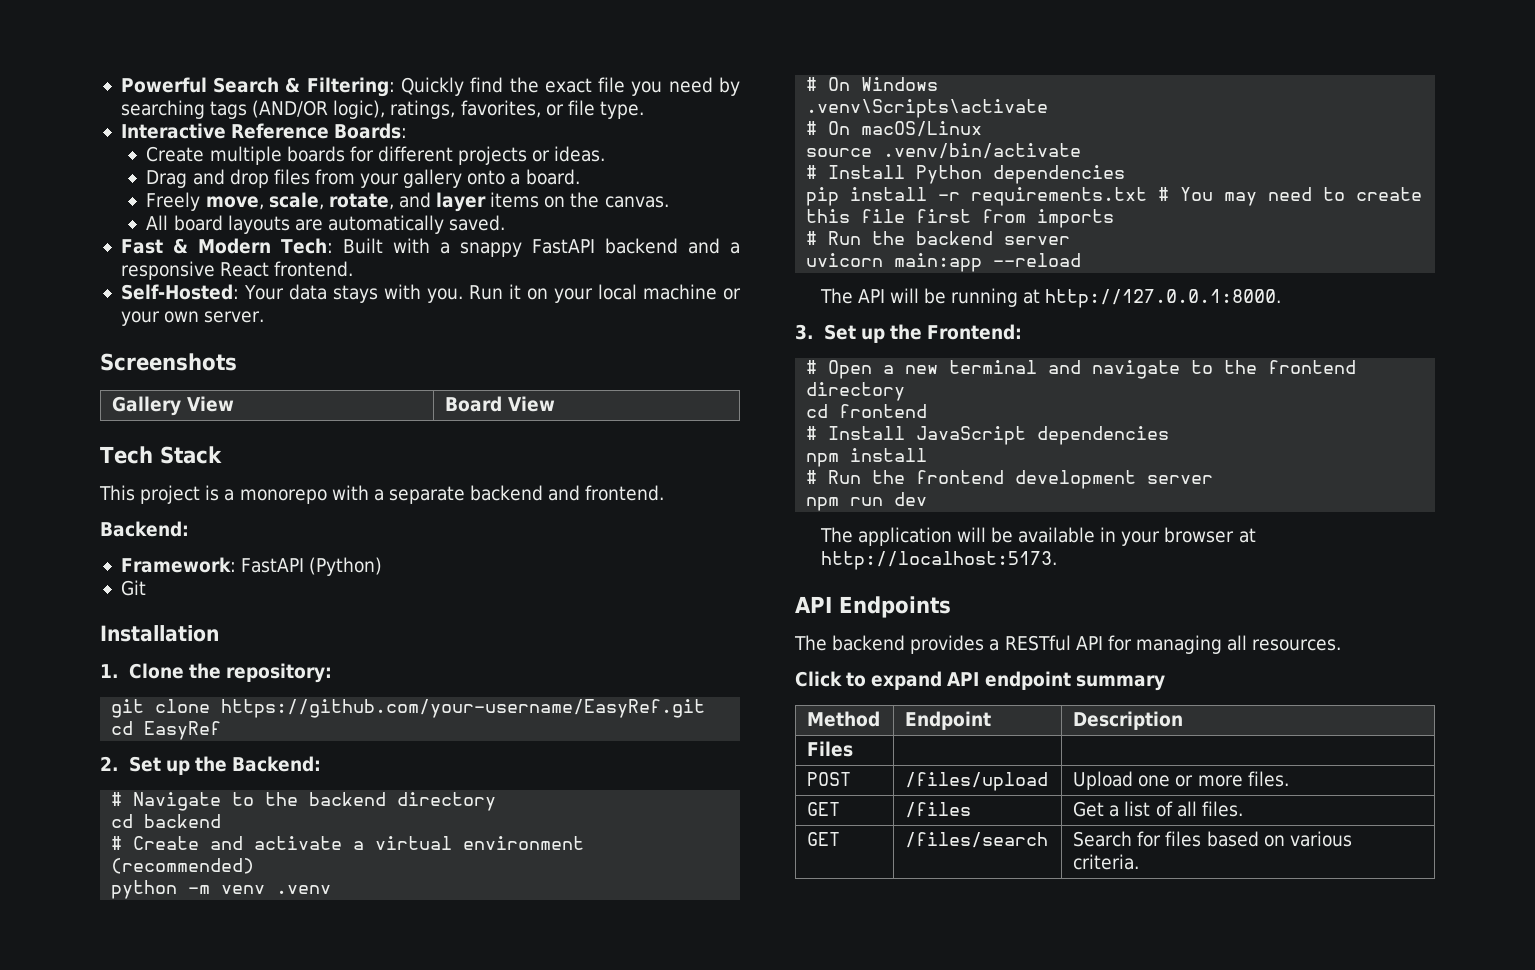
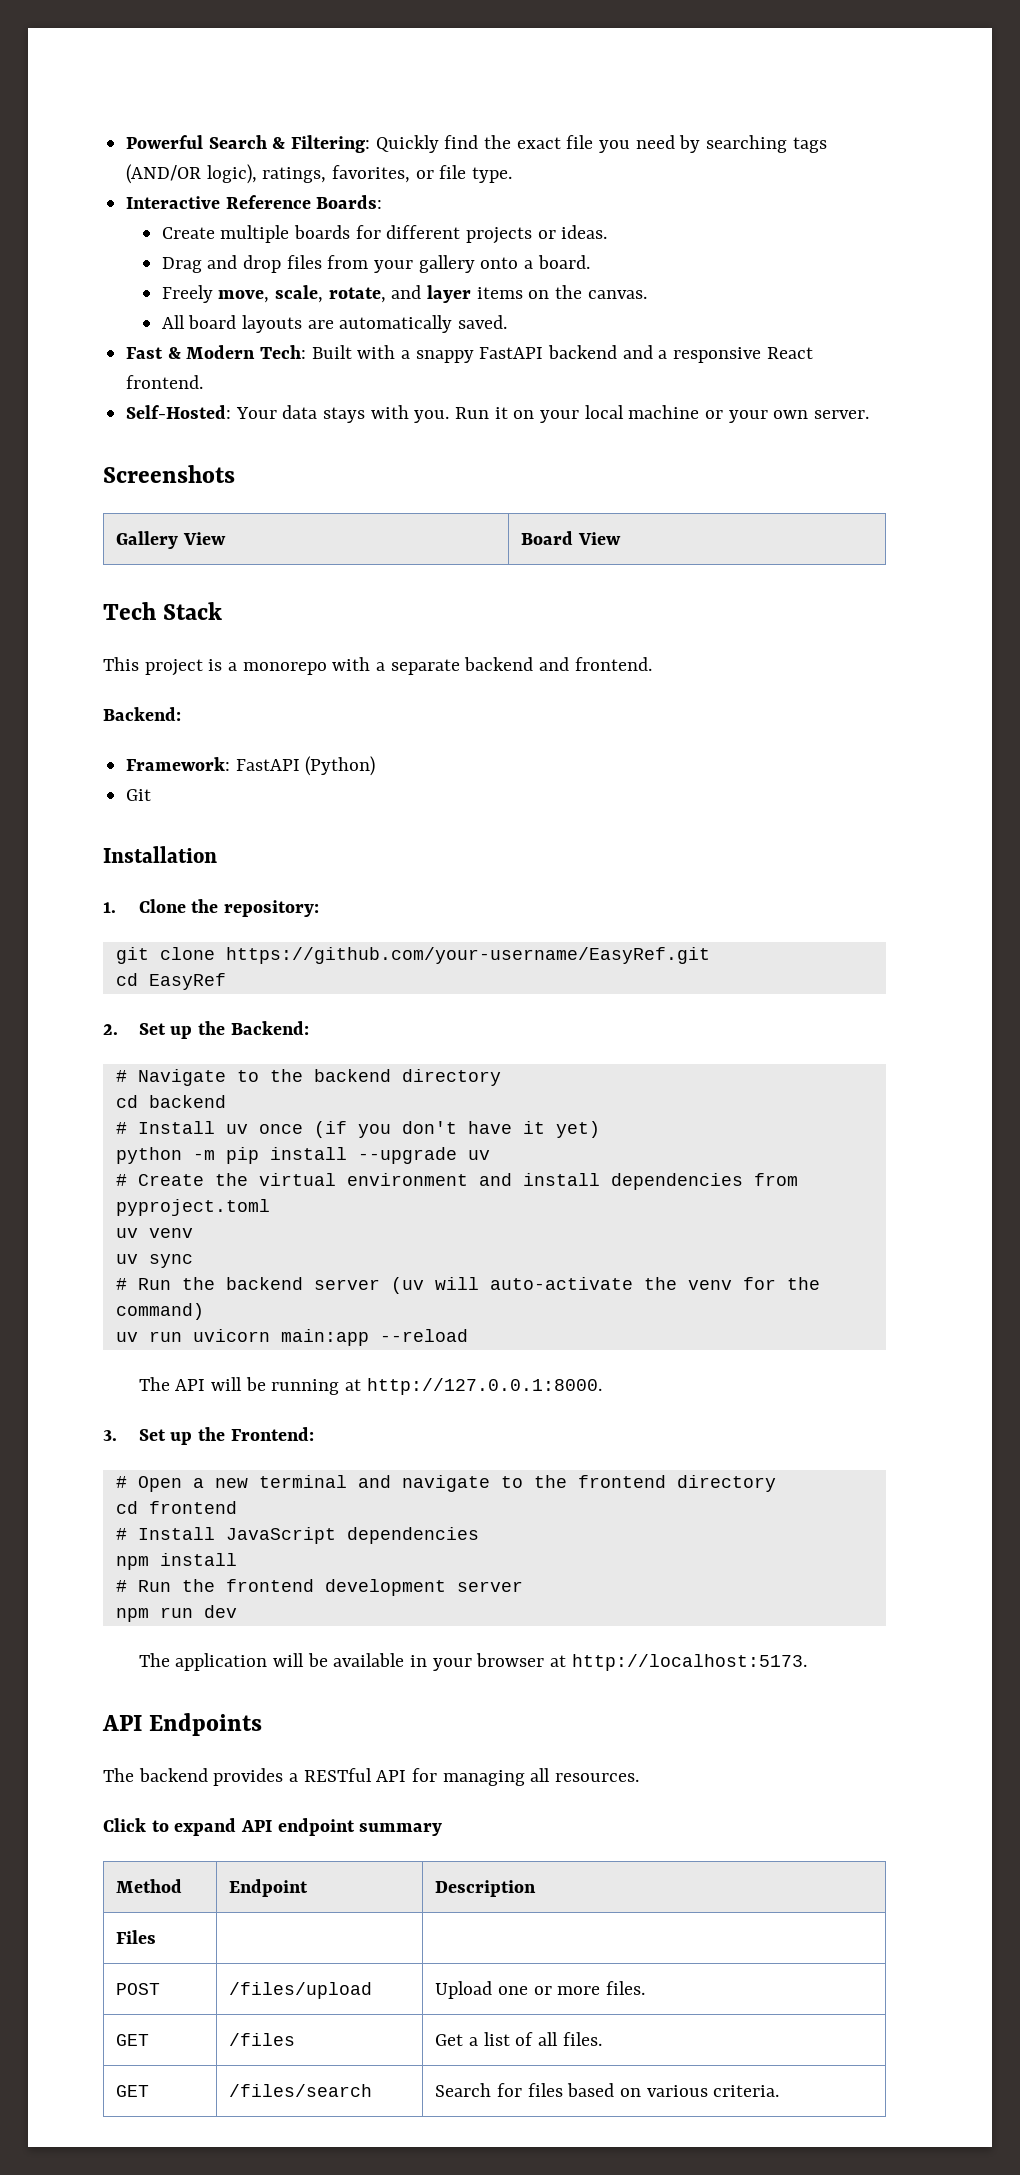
- # Create and activate a virtual environment (recommended)
- python -m venv .venv
- # On Windows
- .venv\Scripts\activate
- # On macOS/Linux
- source .venv/bin/activate
- # Install Python dependencies
- pip install -r requirements.txt # You may need to create this file first from imports
+ # Install uv once (if you don't have it yet)
+ python -m pip install --upgrade uv
+ # Create the virtual environment and install dependencies from pyproject.toml
+ uv venv
+ uv sync
- # Run the backend server
- uvicorn main:app --reload
+ # Run the backend server (uv will auto-activate the venv for the command)
+ uv run uvicorn main:app --reload

